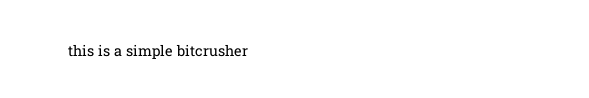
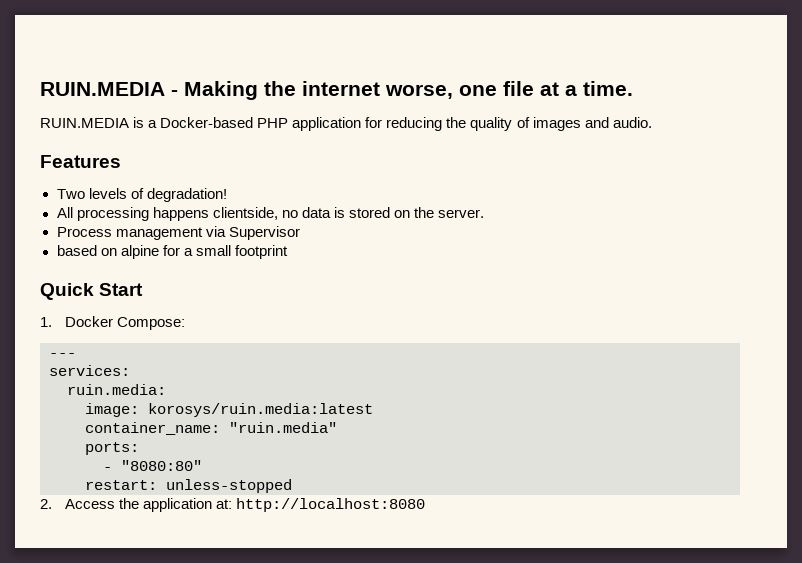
- this is a simple bitcrusher
+ RUIN.MEDIA - Making the internet worse, one file at a time.
+ RUIN.MEDIA is a Docker-based PHP application for reducing the quality of images and audio.
+ Features
+ Two levels of degradation!
+ All processing happens clientside, no data is stored on the server.
+ Process management via Supervisor
+ based on alpine for a small footprint
+ Quick Start
+ 1. Docker Compose:
+ ---
+ services:
+ ruin.media:
+ image: korosys/ruin.media:latest
+ container_name: "ruin.media"
+ ports:
+ - "8080:80"
+ restart: unless-stopped
+ 2. Access the application at: http://localhost:8080

